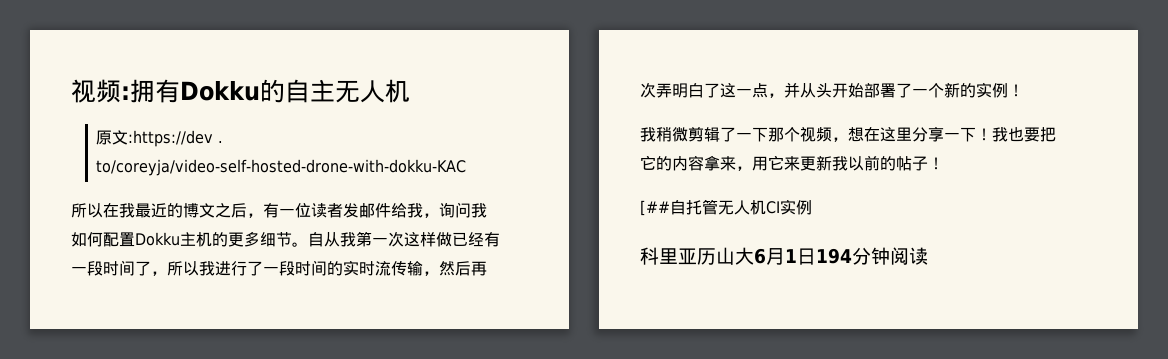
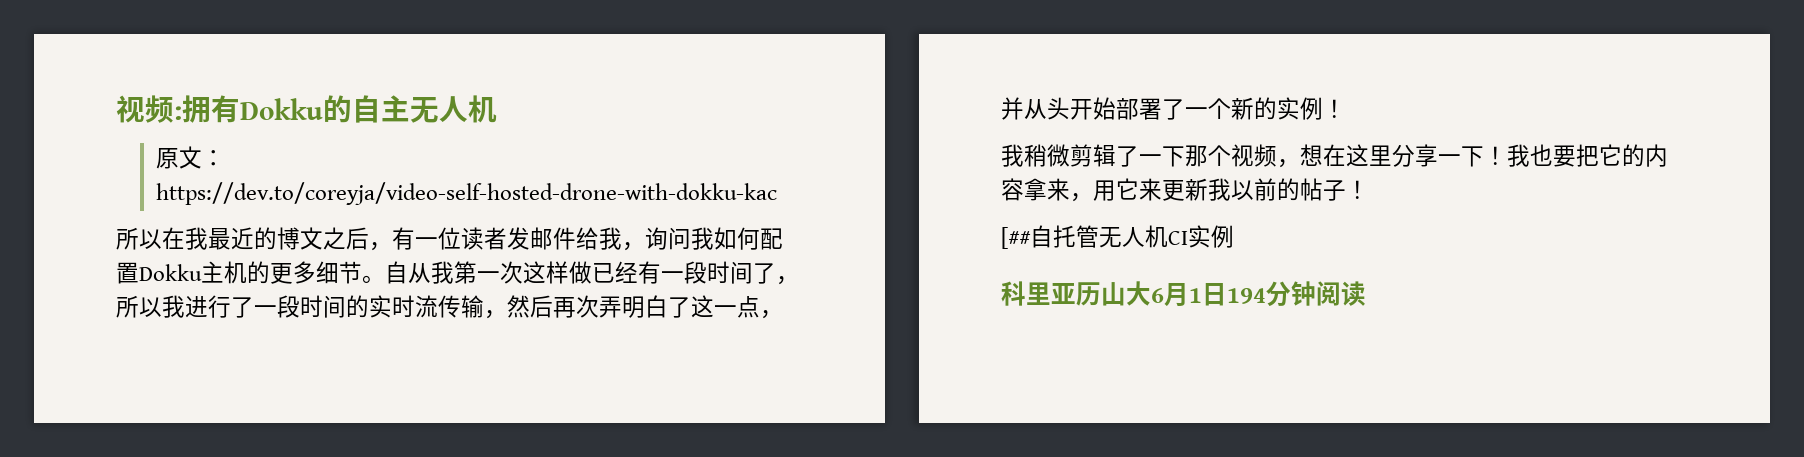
- 原文:https://dev . to/coreyja/video-self-hosted-drone-with-dokku-KAC
+ 原文：https://dev.to/coreyja/video-self-hosted-drone-with-dokku-kac

